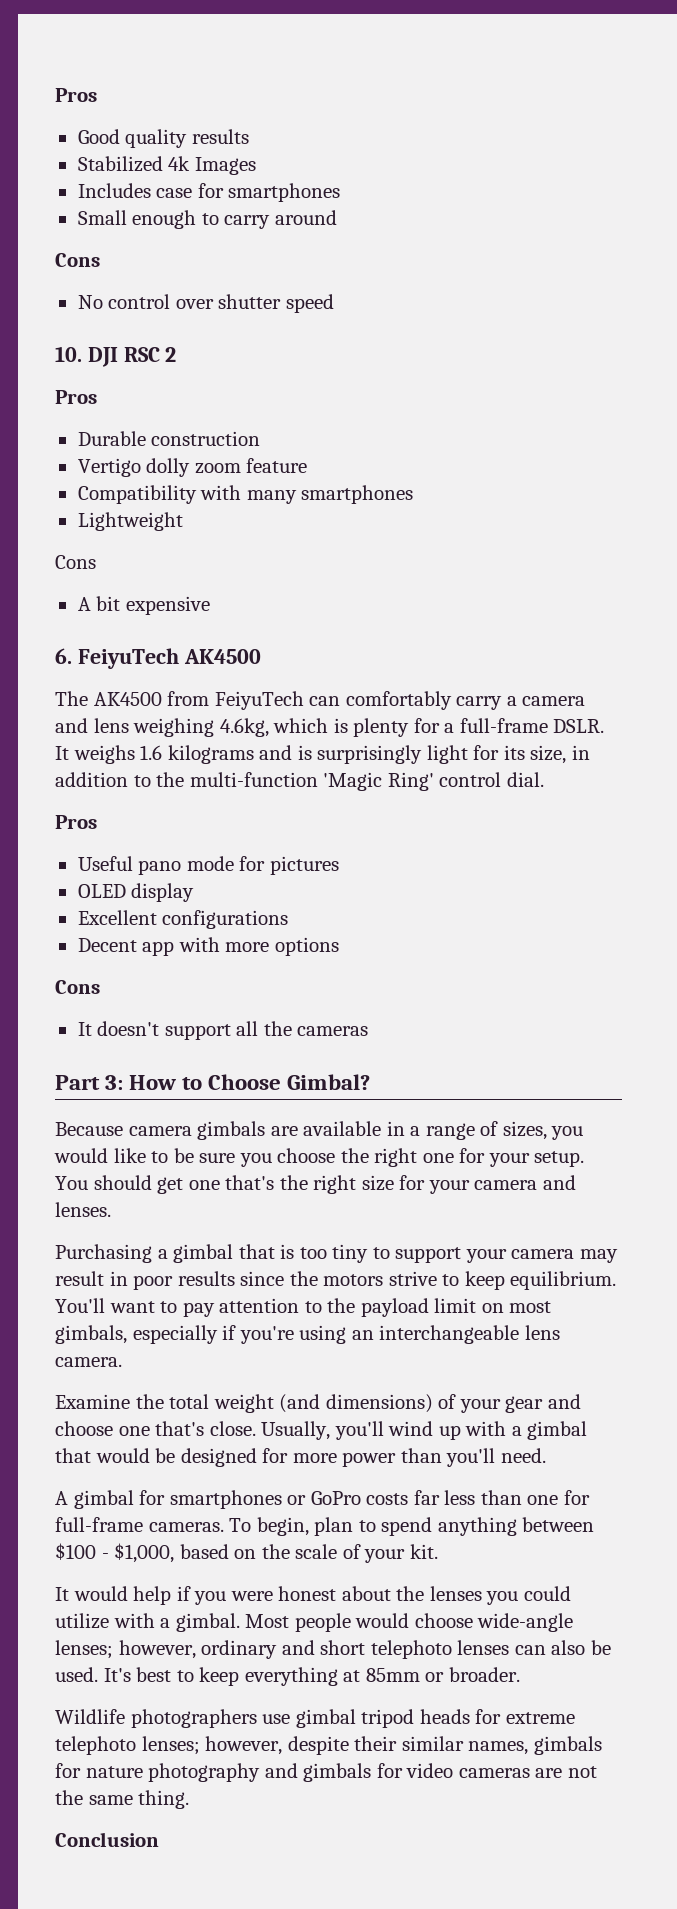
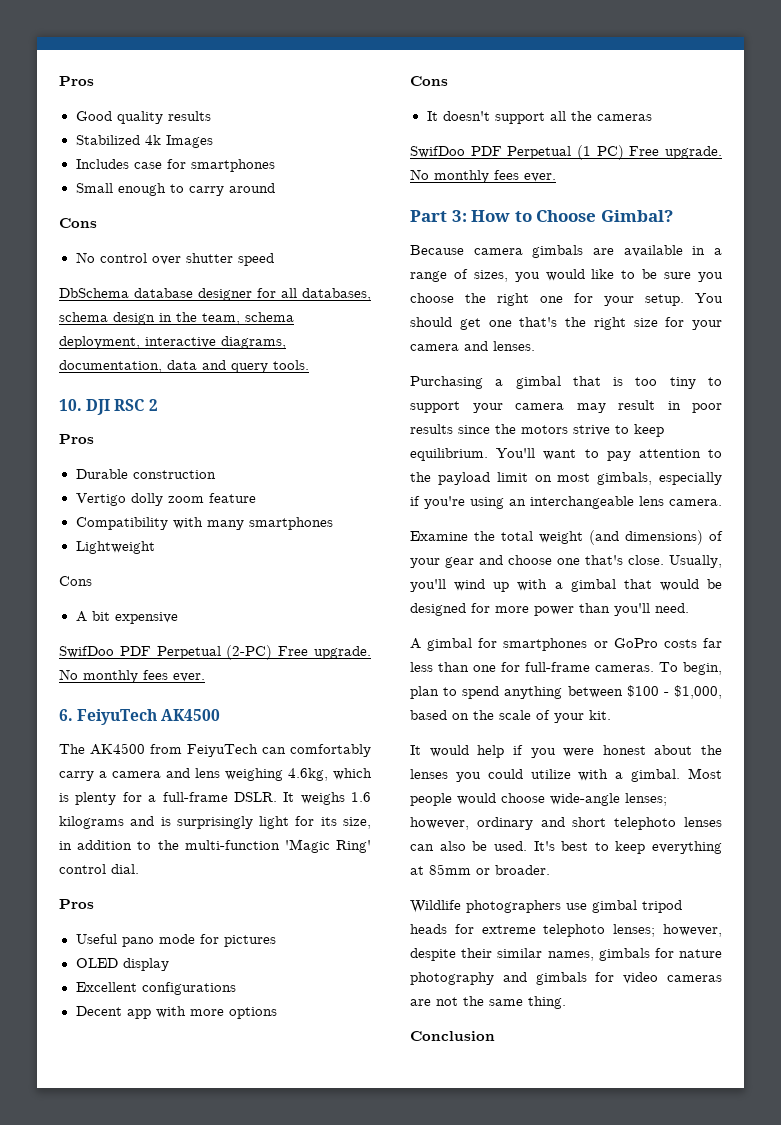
+ DbSchema database designer for all databases, schema design in the team, schema deployment, interactive diagrams, documentation, data and query tools.
+ SwifDoo PDF Perpetual (2-PC) Free upgrade. No monthly fees ever.
+ SwifDoo PDF Perpetual (1 PC) Free upgrade. No monthly fees ever.

